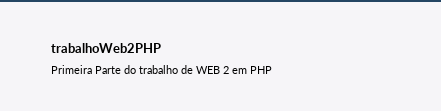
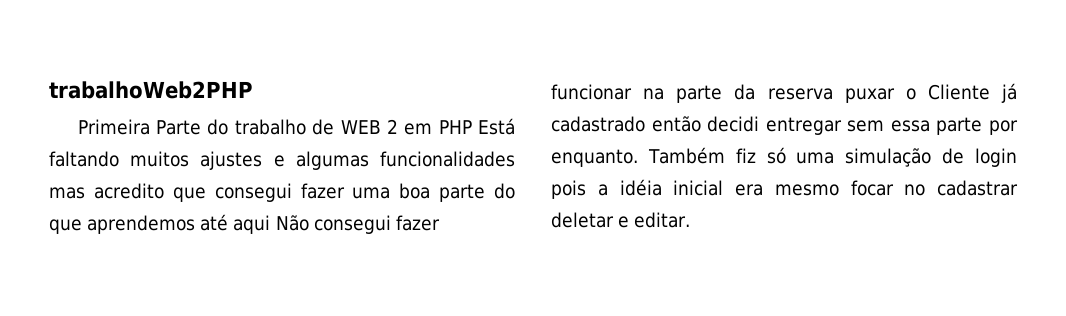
- Primeira Parte do trabalho de WEB 2 em PHP
+ Primeira Parte do trabalho de WEB 2 em PHP Está faltando muitos ajustes e algumas funcionalidades mas acredito que consegui fazer uma boa parte do que aprendemos até aqui Não consegui fazer funcionar na parte da reserva puxar o Cliente já cadastrado então decidi entregar sem essa parte por enquanto. Também fiz só uma simulação de login pois a idéia inicial era mesmo focar no cadastrar deletar e editar.

